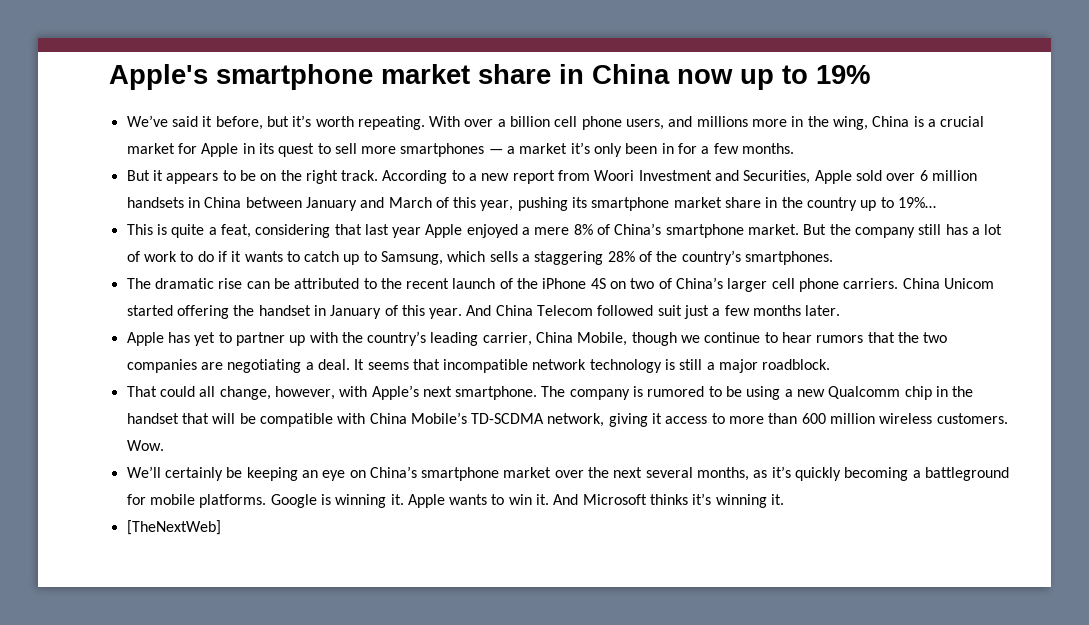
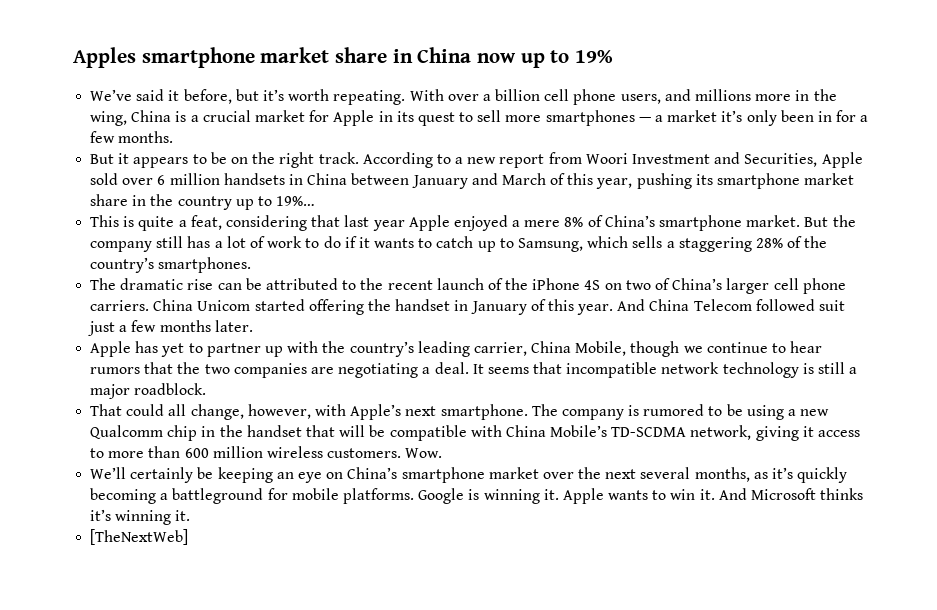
- Apple's smartphone market share in China now up to 19%
+ Apples smartphone market share in China now up to 19%

